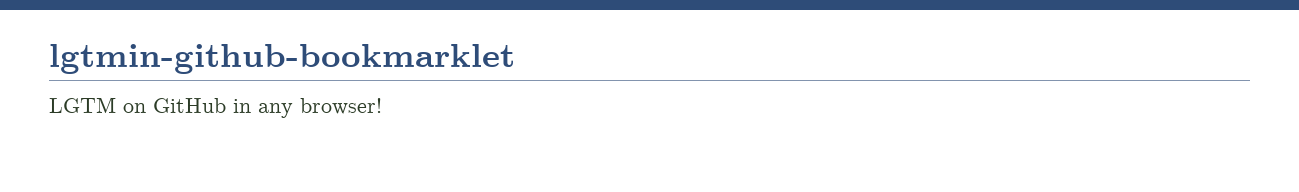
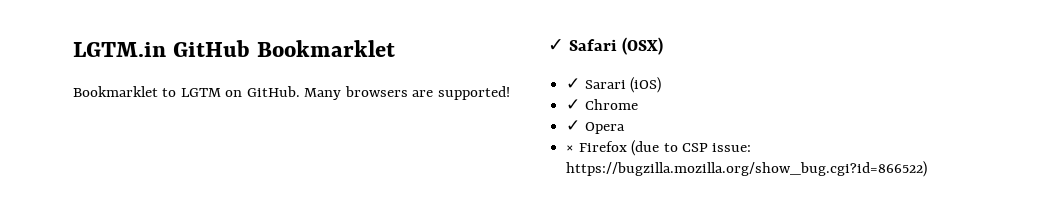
- lgtmin-github-bookmarklet
- LGTM on GitHub in any browser!
+ LGTM.in GitHub Bookmarklet
+ Bookmarklet to LGTM on GitHub. Many browsers are supported!
+ ✓ Safari (OSX)
+ ✓ Sarari (iOS)
+ ✓ Chrome
+ ✓ Opera
+ × Firefox (due to CSP issue: https://bugzilla.mozilla.org/show_bug.cgi?id=866522)

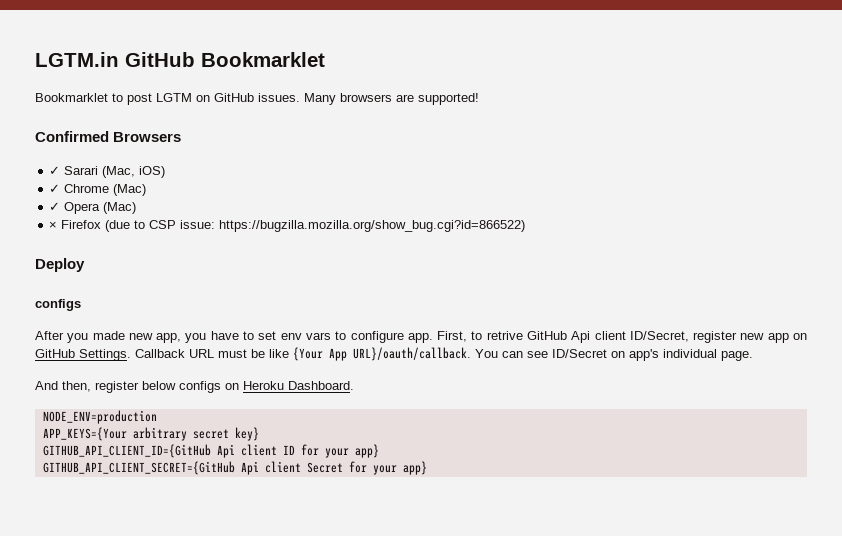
- Bookmarklet to LGTM on GitHub.
+ Bookmarklet to post LGTM on GitHub issues.
- ✓ Safari (OSX)
+ Confirmed Browsers
- ✓ Sarari (iOS)
+ ✓ Sarari (Mac, iOS)
- ✓ Chrome
+ ✓ Chrome (Mac)
- ✓ Opera
+ ✓ Opera (Mac)
+ Deploy
+ configs
+ After you made new app, you have to set env vars to configure app. First, to retrive GitHub Api client ID/Secret, register new app on GitHub Settings. Callback URL must be like {Your App URL}/oauth/callback. You can see ID/Secret on app's individual page.
+ And then, register below configs on Heroku Dashboard.
+ NODE_ENV=production
+ APP_KEYS={Your arbitrary secret key}
+ GITHUB_API_CLIENT_ID={GitHub Api client ID for your app}
+ GITHUB_API_CLIENT_SECRET={GitHub Api client Secret for your app}

